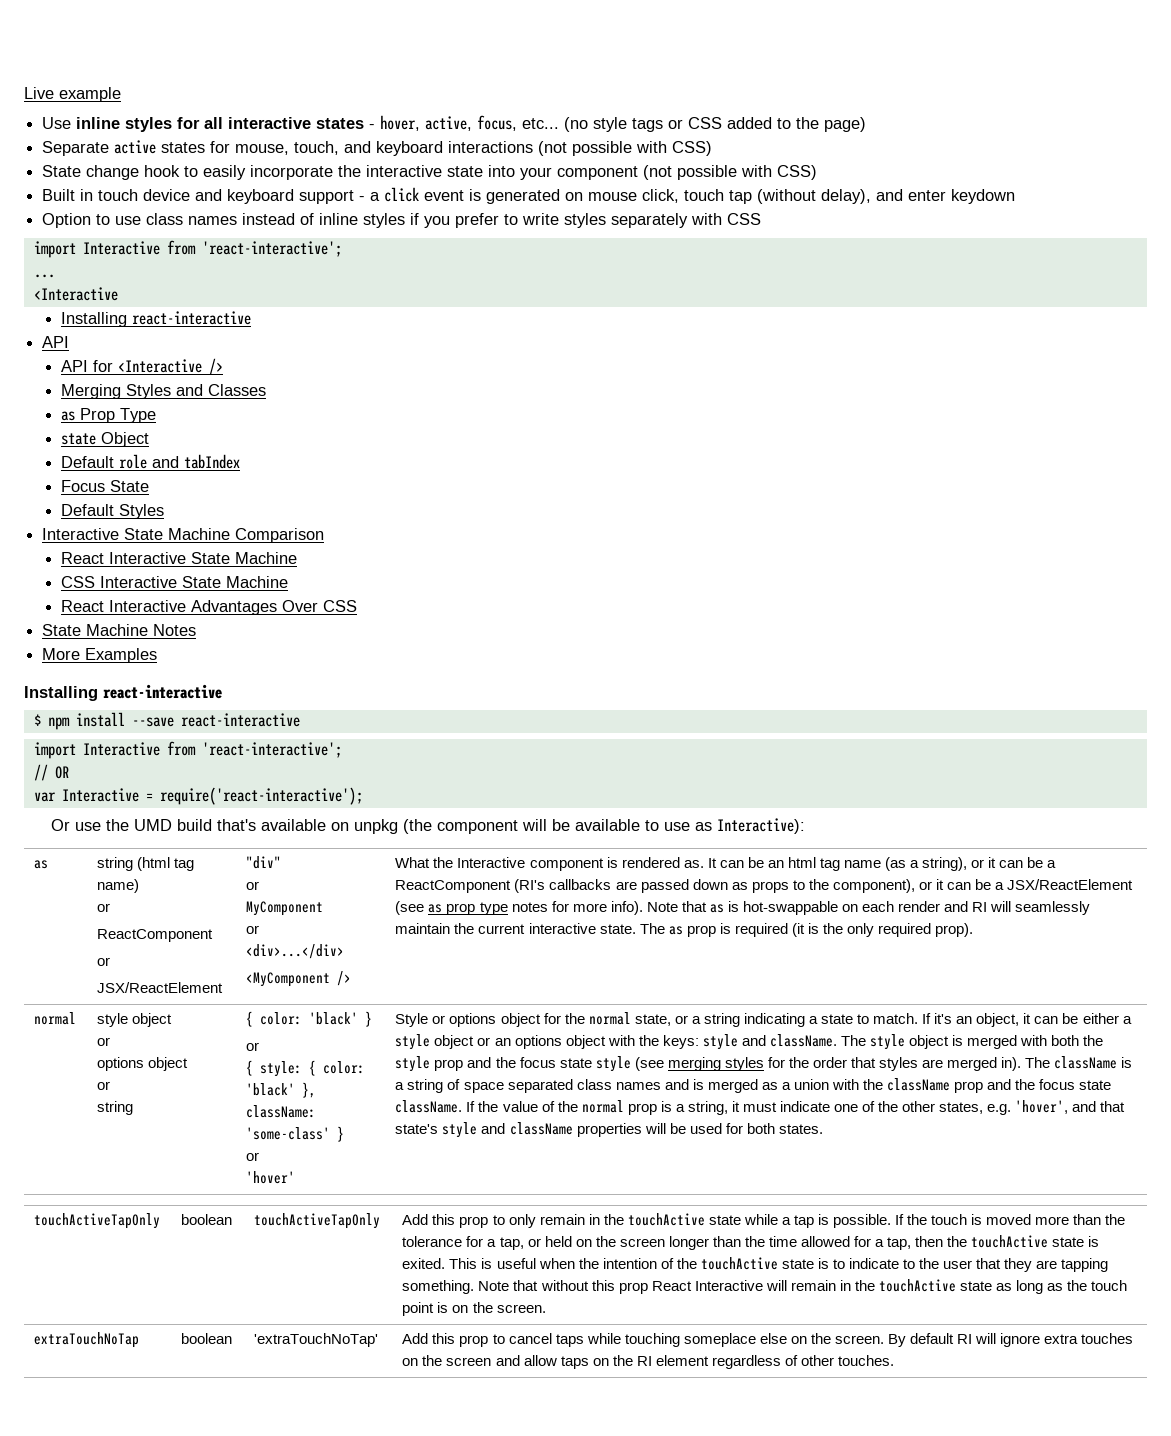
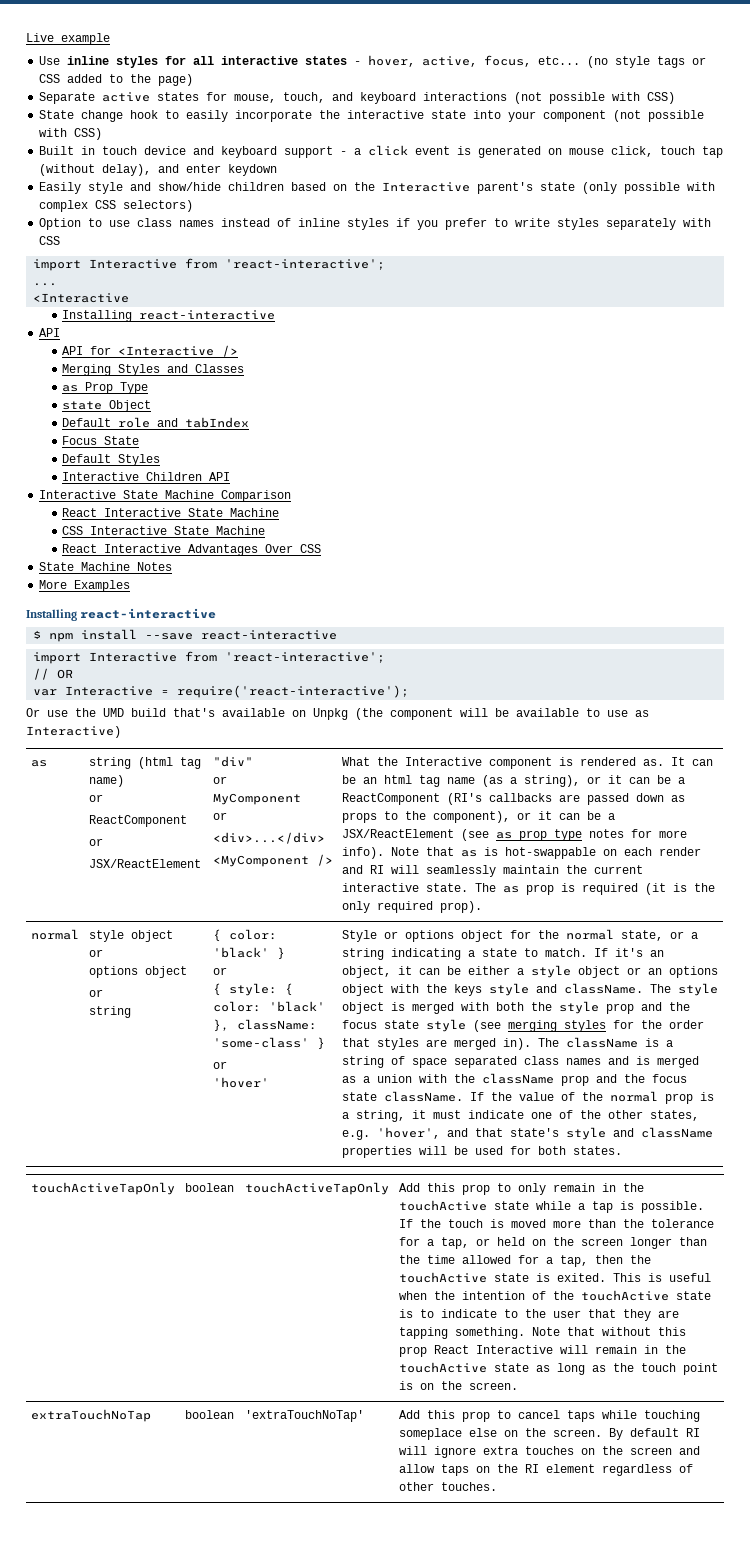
+ Easily style and show/hide children based on the Interactive parent's state (only possible with complex CSS selectors)
+ Interactive Children API
- Or use the UMD build that's available on unpkg (the component will be available to use as Interactive):
+ Or use the UMD build that's available on Unpkg (the component will be available to use as Interactive)
- If it's an object, it can be either a style object or an options object with the keys: style and className.
+ If it's an object, it can be either a style object or an options object with the keys style and className.

